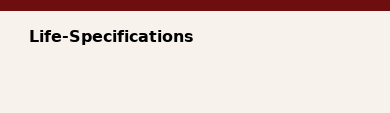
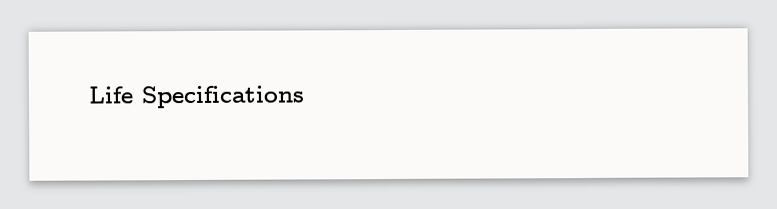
- Life-Specifications
+ Life Specifications

